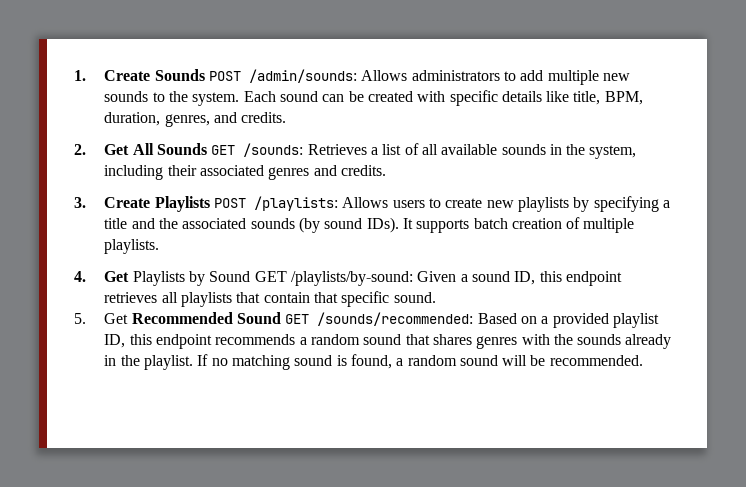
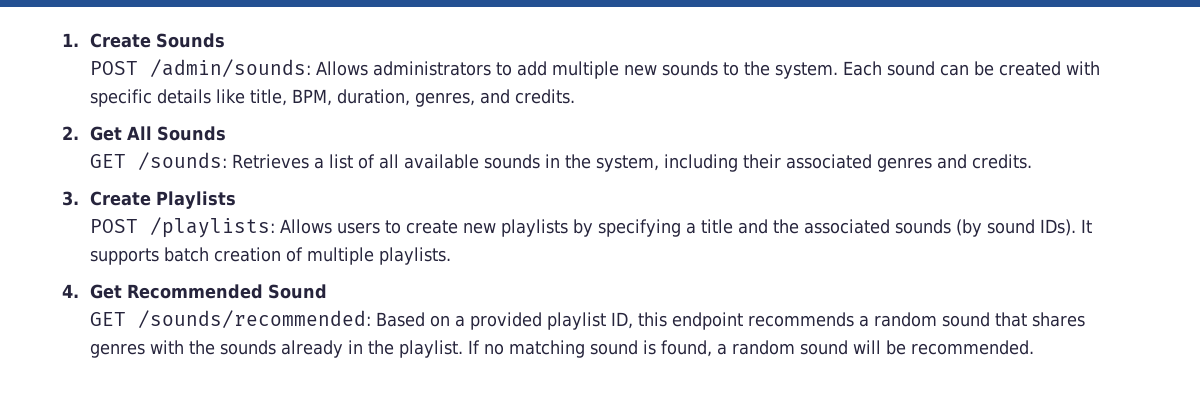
- 1. Create Sounds POST /admin/sounds: Allows administrators to add multiple new sounds to the system.
+ 1. Create Sounds
+ POST /admin/sounds: Allows administrators to add multiple new sounds to the system.
- 2. Get All Sounds GET /sounds: Retrieves a list of all available sounds in the system, including their associated genres and credits.
+ 2. Get All Sounds
+ GET /sounds: Retrieves a list of all available sounds in the system, including their associated genres and credits.
- 3. Create Playlists POST /playlists: Allows users to create new playlists by specifying a title and the associated sounds (by sound IDs).
+ 3. Create Playlists
+ POST /playlists: Allows users to create new playlists by specifying a title and the associated sounds (by sound IDs).
- 4. Get Playlists by Sound GET /playlists/by-sound: Given a sound ID, this endpoint retrieves all playlists that contain that specific sound.
- 5. Get Recommended Sound GET /sounds/recommended: Based on a provided playlist ID, this endpoint recommends a random sound that shares genres with the sounds already in the playlist.
+ 4. Get Recommended Sound
+ GET /sounds/recommended: Based on a provided playlist ID, this endpoint recommends a random sound that shares genres with the sounds already in the playlist.

